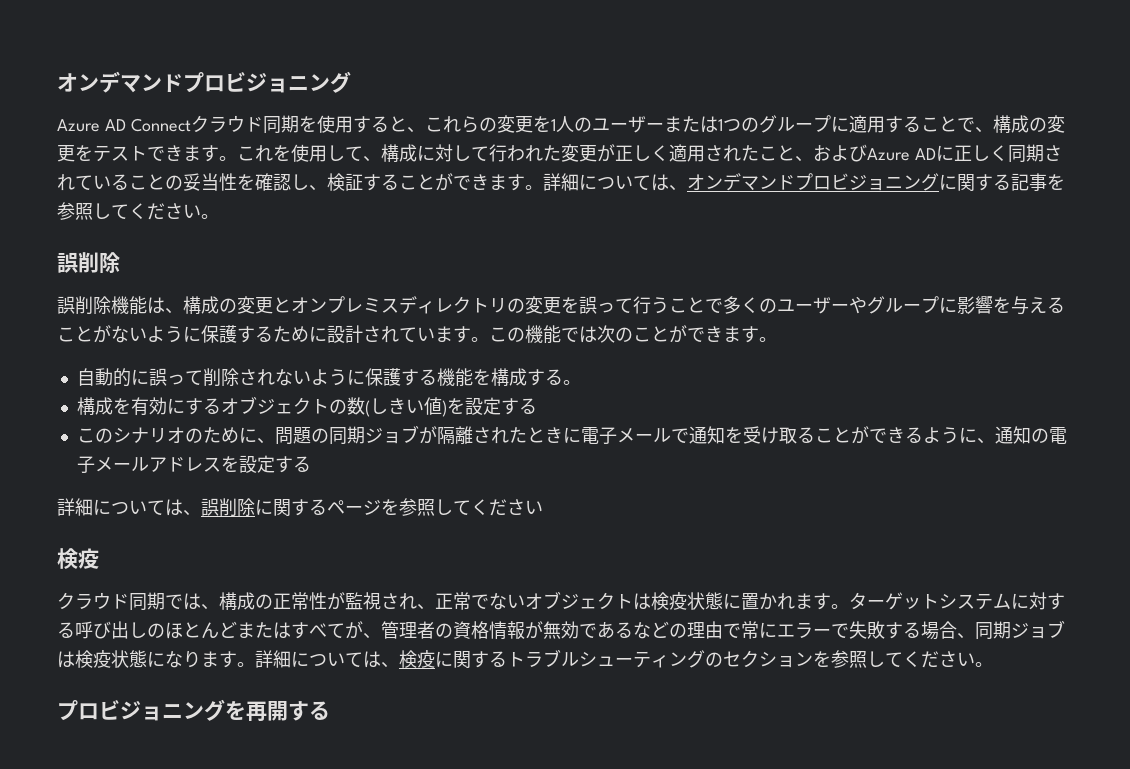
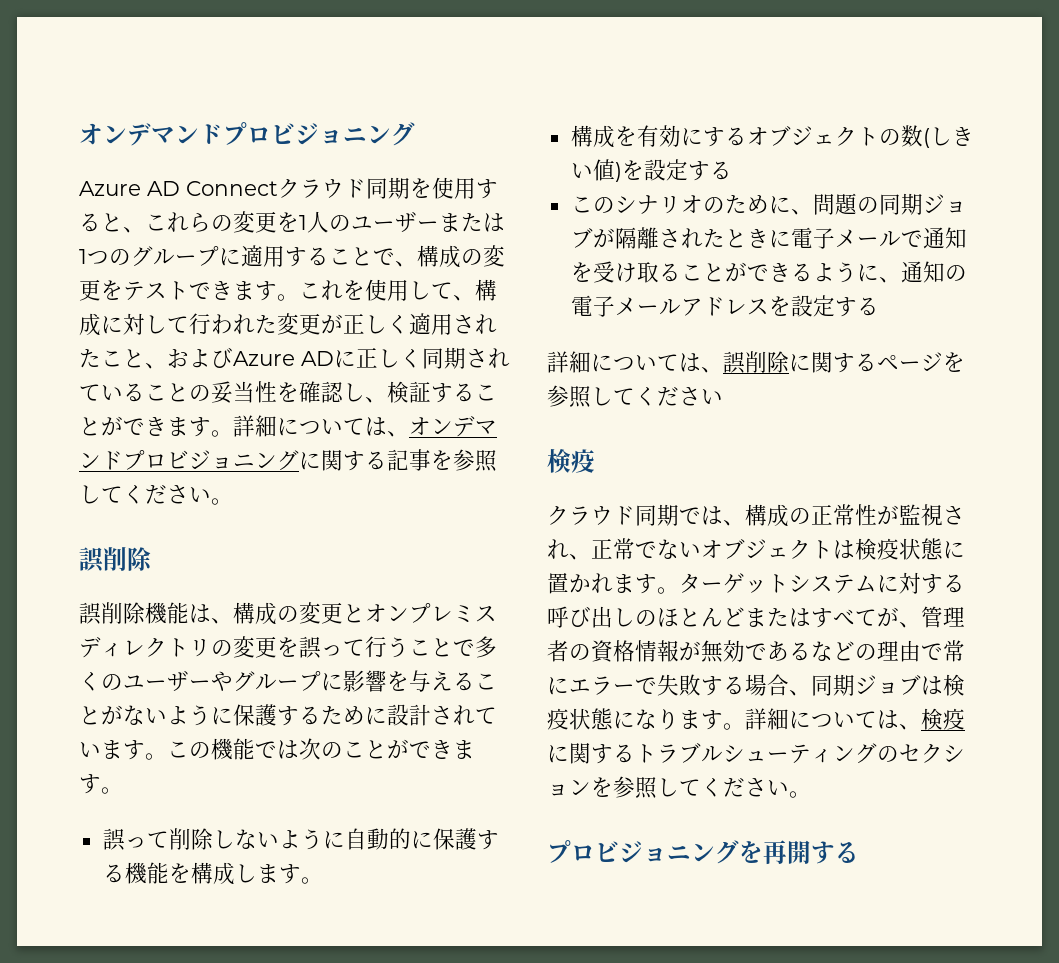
- 自動的に誤って削除されないように保護する機能を構成する。
+ 誤って削除しないように自動的に保護する機能を構成します。

